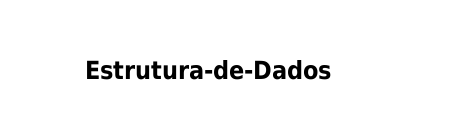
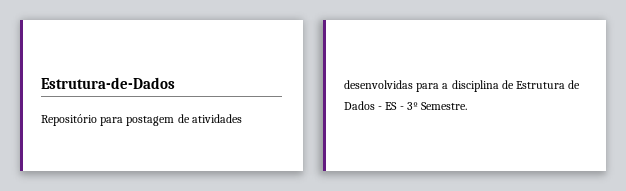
+ Repositório para postagem de atividades desenvolvidas para a disciplina de Estrutura de Dados - ES - 3º Semestre.

